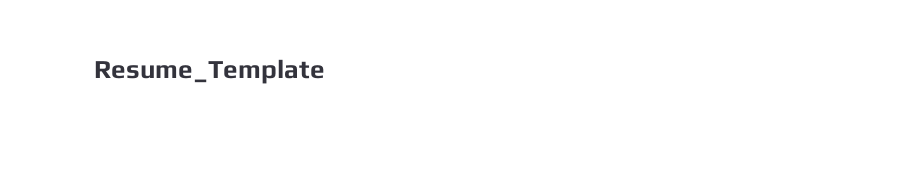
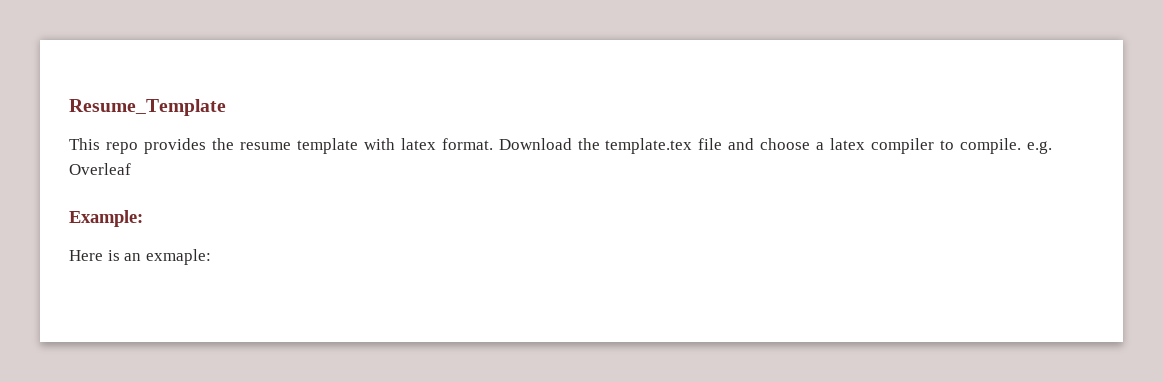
+ This repo provides the resume template with latex format. Download the template.tex file and choose a latex compiler to compile. e.g. Overleaf
+ Example:
+ Here is an exmaple:

